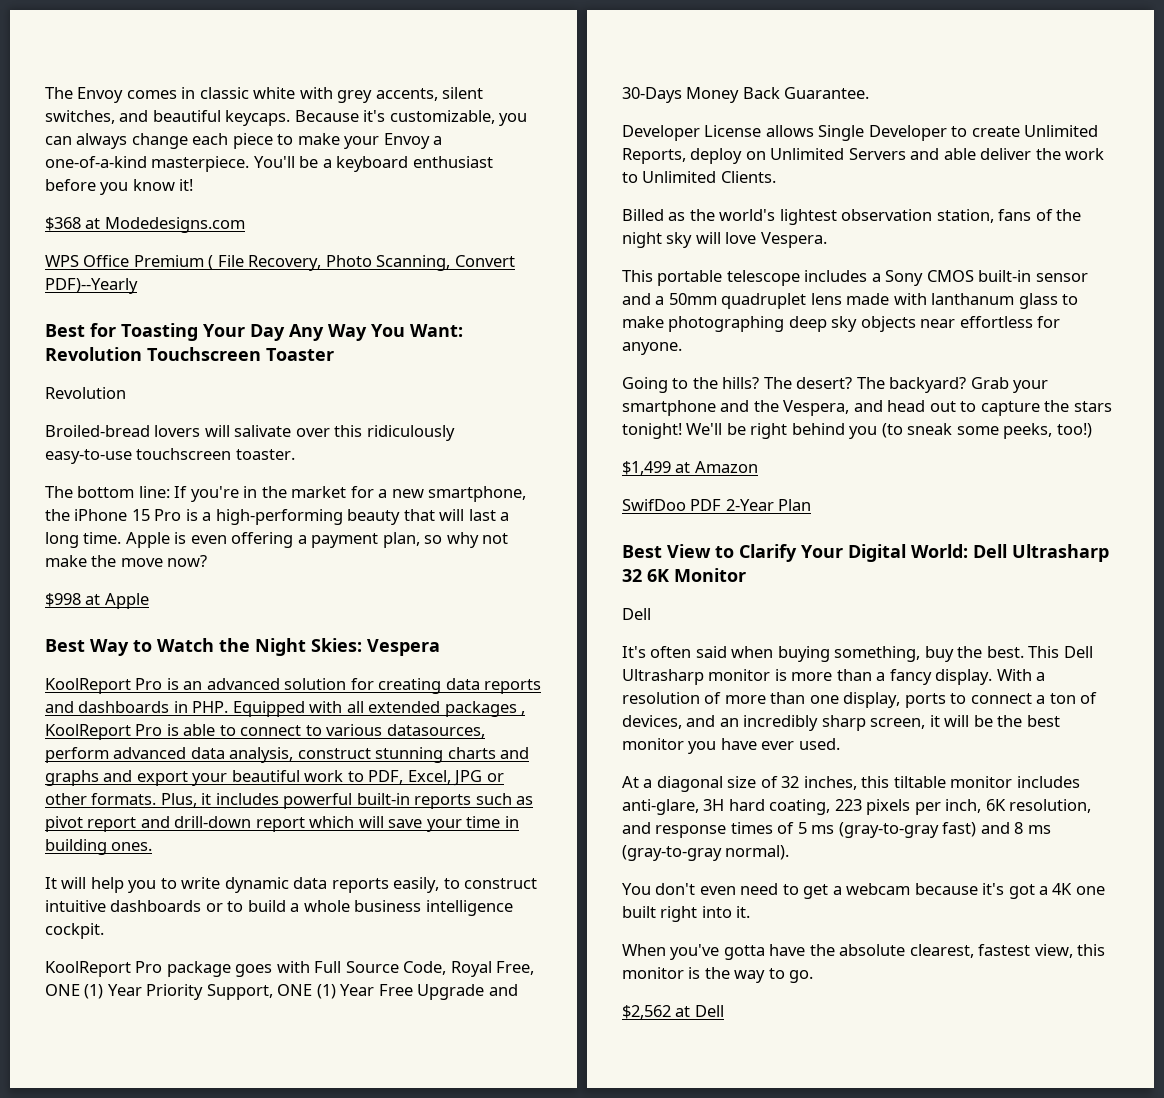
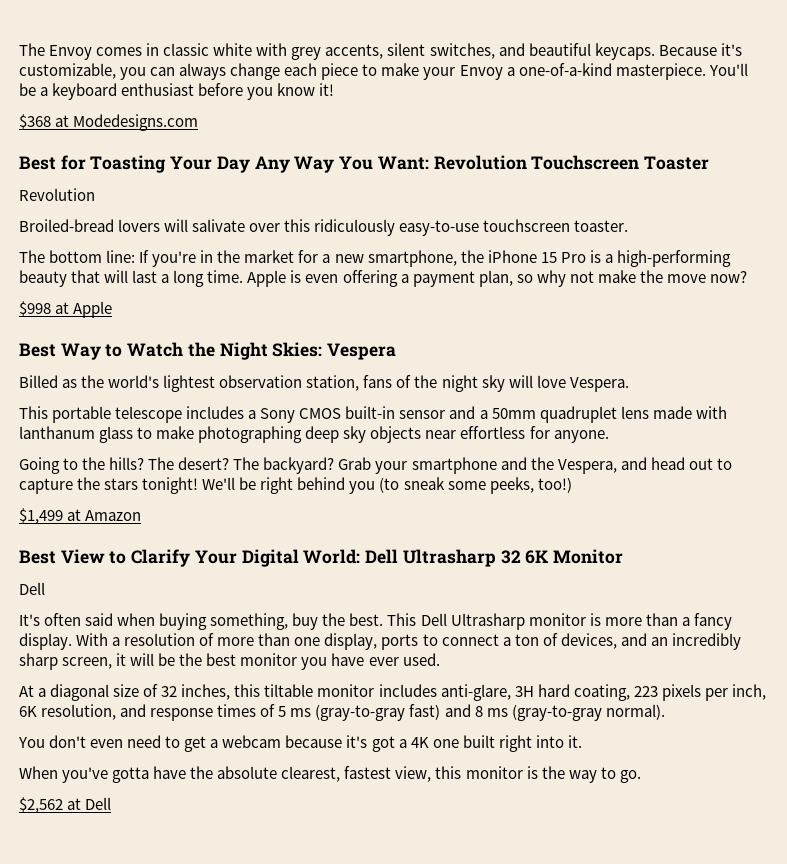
- WPS Office Premium ( File Recovery, Photo Scanning, Convert PDF)--Yearly
- KoolReport Pro is an advanced solution for creating data reports and dashboards in PHP. Equipped with all extended packages , KoolReport Pro is able to connect to various datasources, perform advanced data analysis, construct stunning charts and graphs and export your beautiful work to PDF, Excel, JPG or other formats. Plus, it includes powerful built-in reports such as pivot report and drill-down report which will save your time in building ones.
- It will help you to write dynamic data reports easily, to construct intuitive dashboards or to build a whole business intelligence cockpit.
- KoolReport Pro package goes with Full Source Code, Royal Free, ONE (1) Year Priority Support, ONE (1) Year Free Upgrade and 30-Days Money Back Guarantee.
- Developer License allows Single Developer to create Unlimited Reports, deploy on Unlimited Servers and able deliver the work to Unlimited Clients.
- SwifDoo PDF 2-Year Plan

